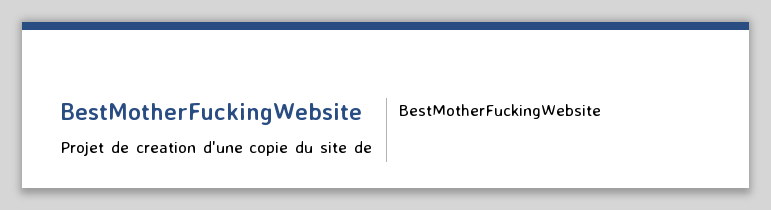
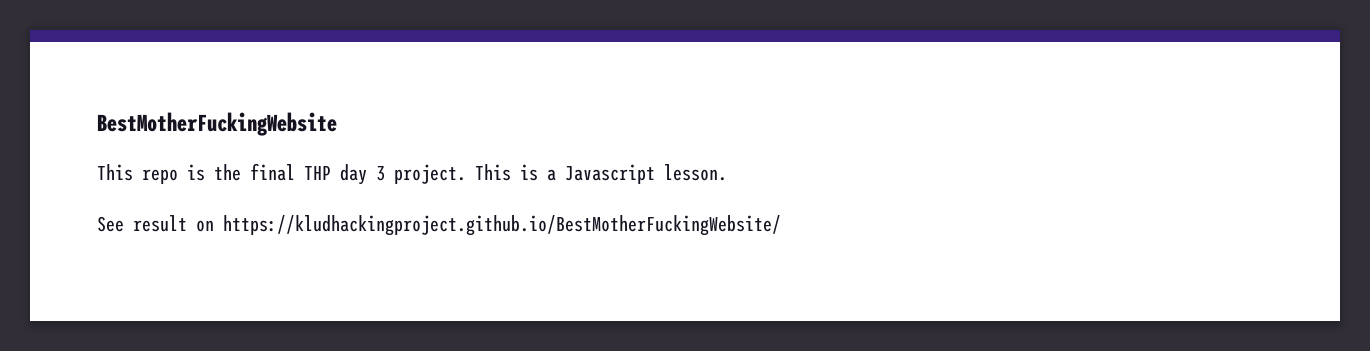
- Projet de creation d'une copie du site de BestMotherFuckingWebsite
+ This repo is the final THP day 3 project. This is a Javascript lesson.
+ See result on https://kludhackingproject.github.io/BestMotherFuckingWebsite/

